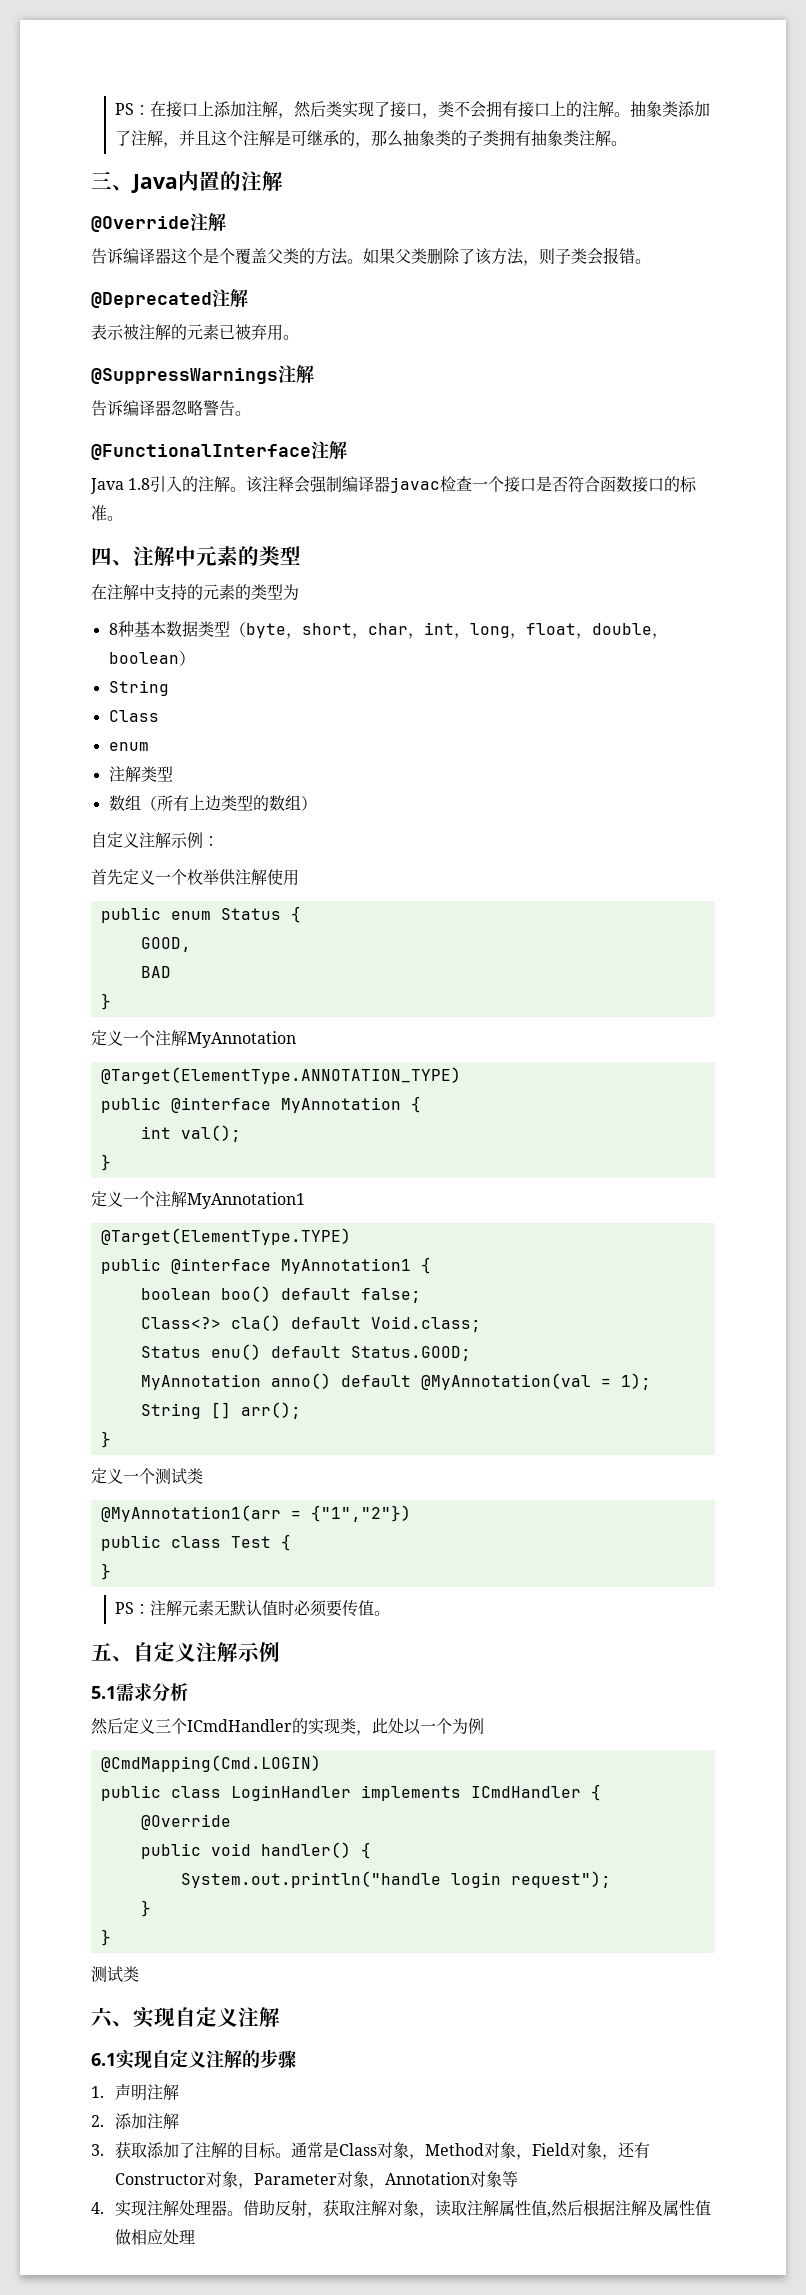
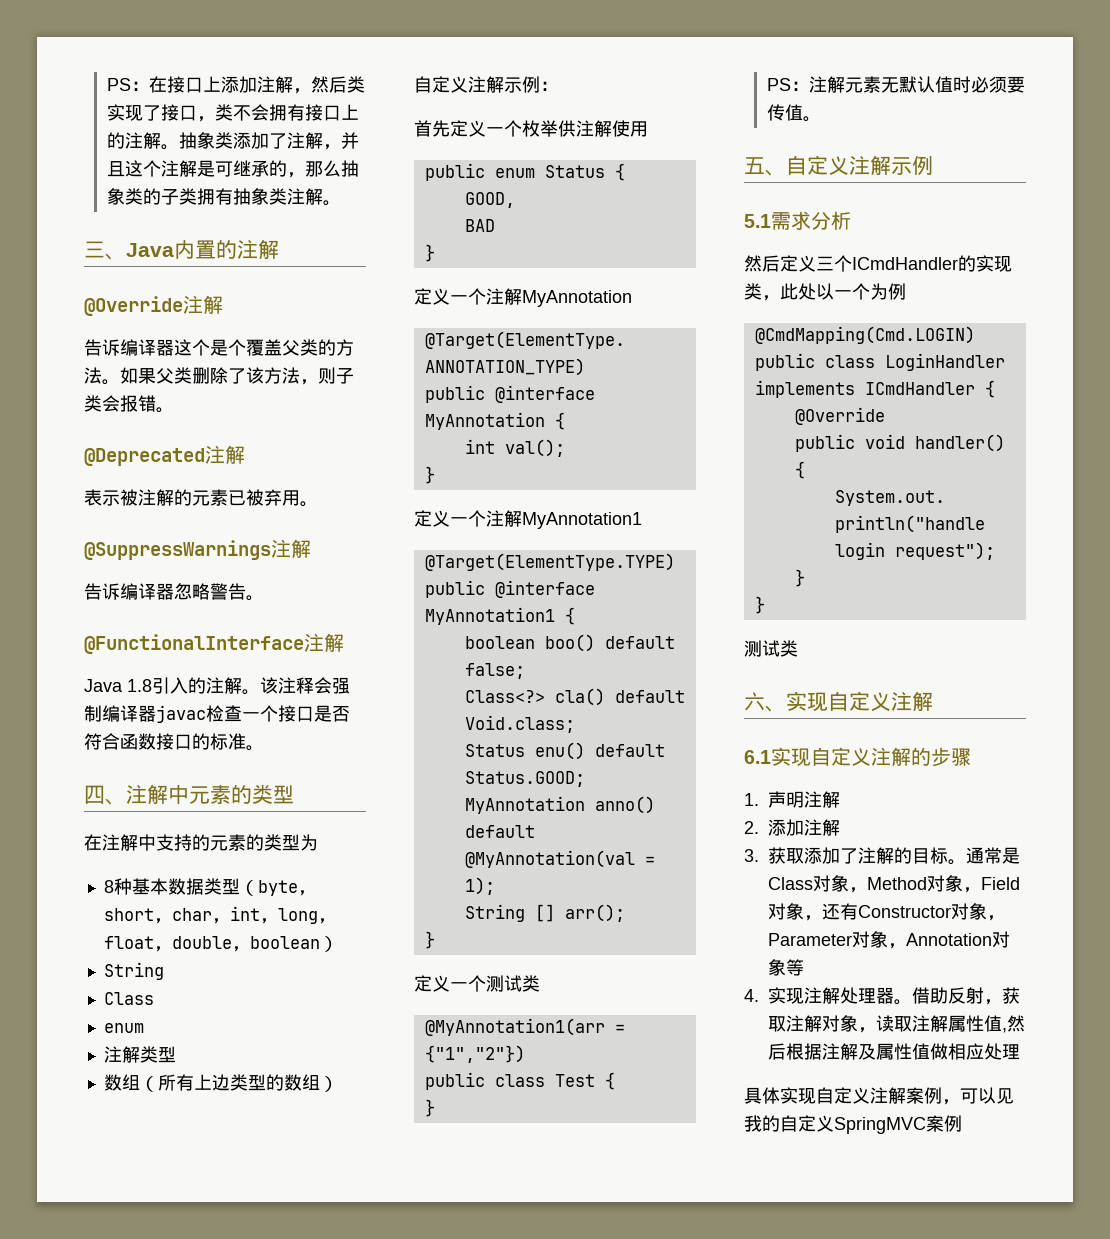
+ 具体实现自定义注解案例，可以见我的自定义SpringMVC案例

